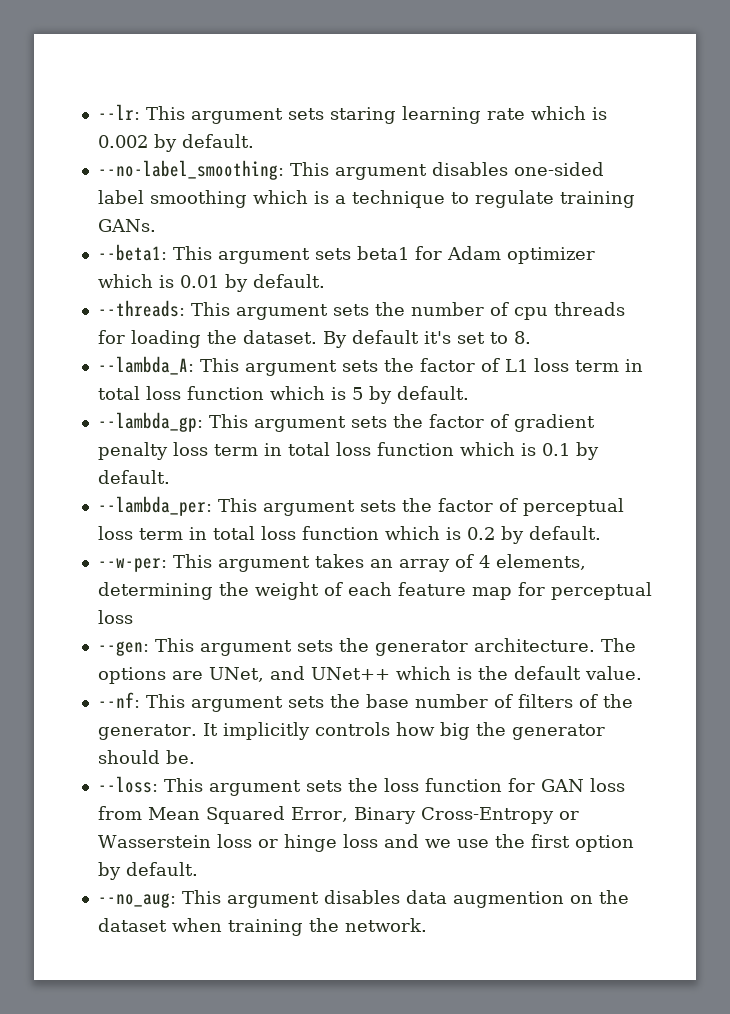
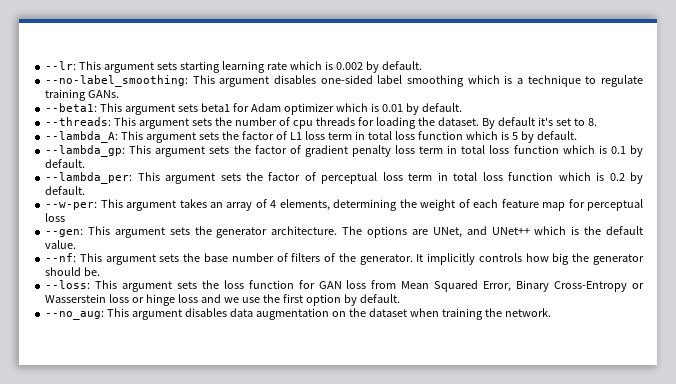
- --lr: This argument sets staring learning rate which is 0.002 by default.
+ --lr: This argument sets starting learning rate which is 0.002 by default.
- --no_aug: This argument disables data augmention on the dataset when training the network.
+ --no_aug: This argument disables data augmentation on the dataset when training the network.

